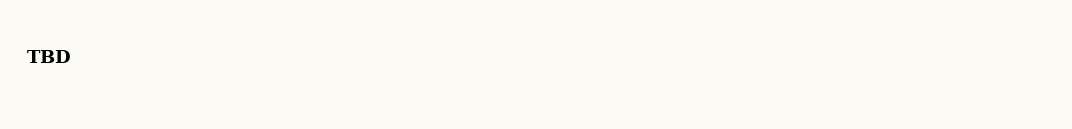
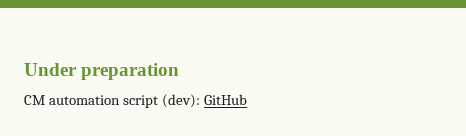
- TBD
+ Under preparation
+ CM automation script (dev): GitHub

